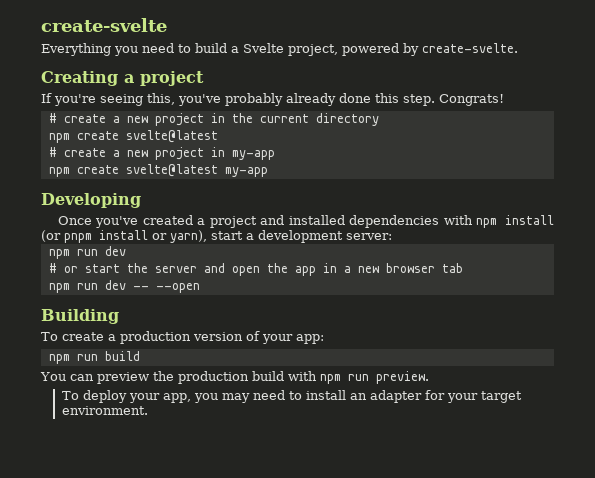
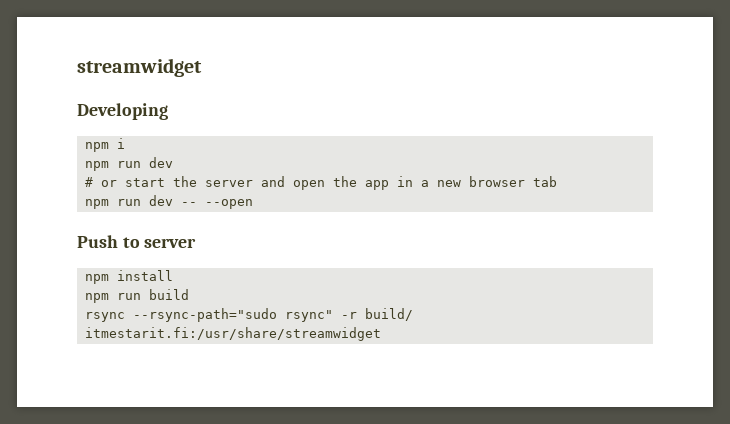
- create-svelte
- Everything you need to build a Svelte project, powered by create-svelte.
- Creating a project
- If you're seeing this, you've probably already done this step. Congrats!
- # create a new project in the current directory
- npm create svelte@latest
- # create a new project in my-app
- npm create svelte@latest my-app
+ streamwidget
  Developing
- Once you've created a project and installed dependencies with npm install (or pnpm install or yarn), start a development server:
+ npm i
- Building
- To create a production version of your app:
+ Push to server
+ npm install
  npm run build
- You can preview the production build with npm run preview.
- To deploy your app, you may need to install an adapter for your target environment.
+ rsync --rsync-path="sudo rsync" -r build/ itmestarit.fi:/usr/share/streamwidget

